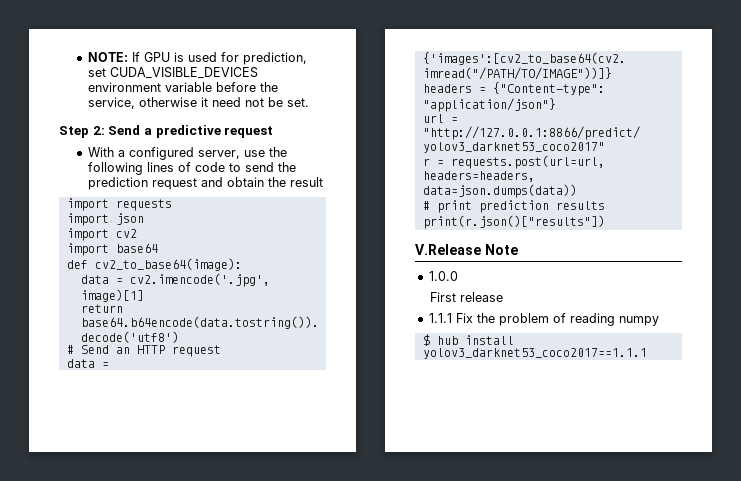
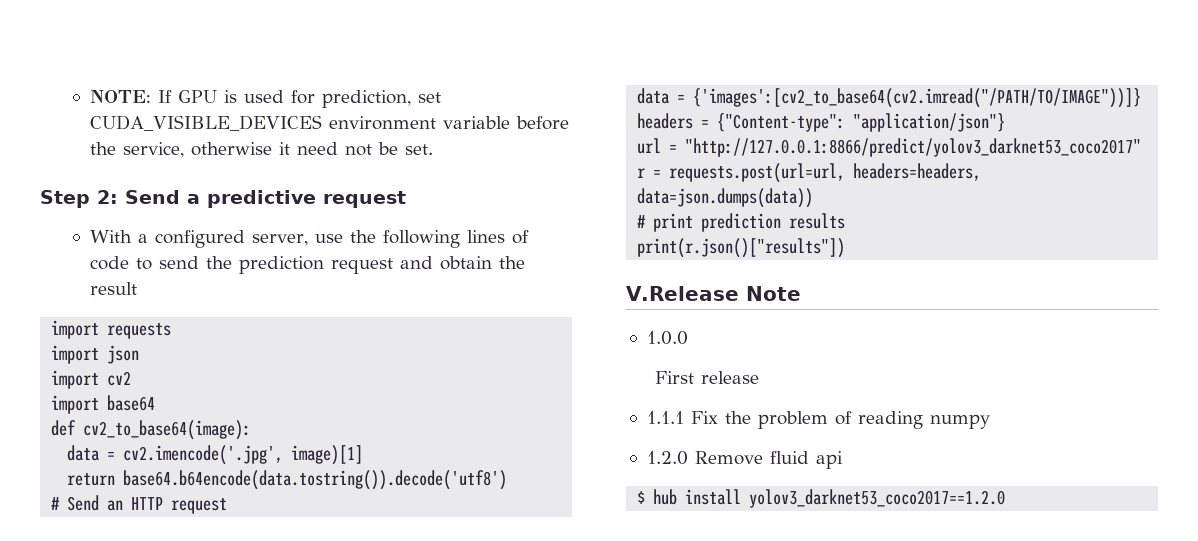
+ 1.2.0 Remove fluid api
- $ hub install yolov3_darknet53_coco2017==1.1.1
+ $ hub install yolov3_darknet53_coco2017==1.2.0

